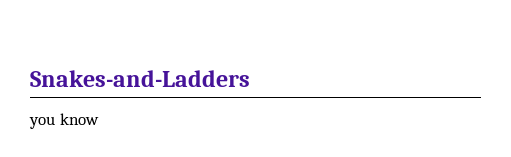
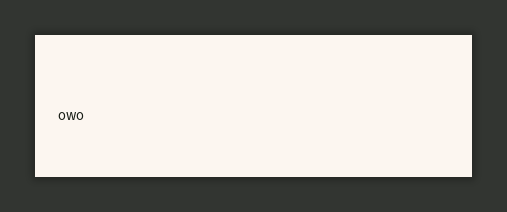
- Snakes-and-Ladders
- you know
+ owo

